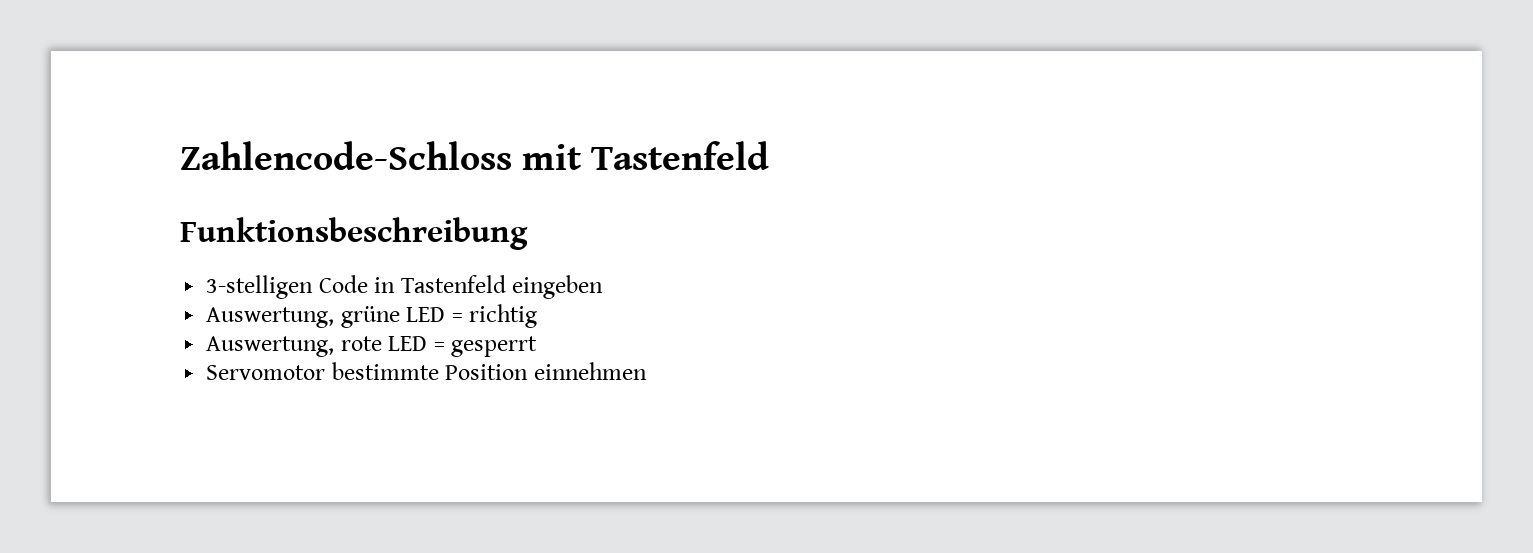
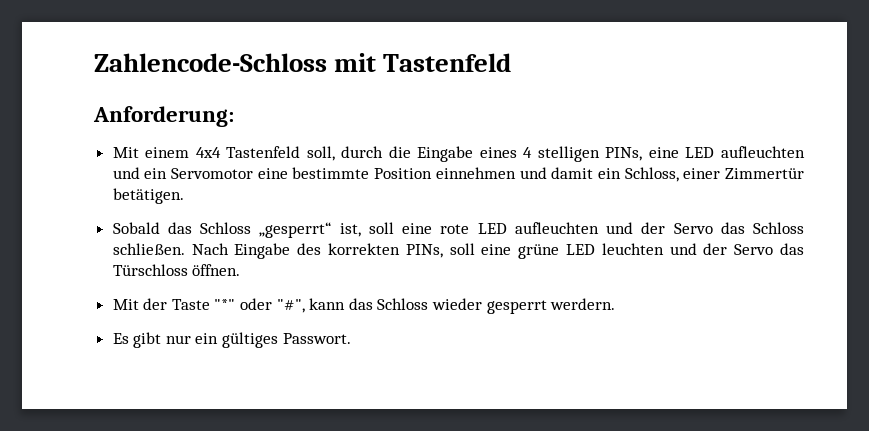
- Funktionsbeschreibung
- 3-stelligen Code in Tastenfeld eingeben
- Auswertung, grüne LED = richtig
- Auswertung, rote LED = gesperrt
- Servomotor bestimmte Position einnehmen
+ Anforderung:
+ Mit einem 4x4 Tastenfeld soll, durch die Eingabe eines 4 stelligen PINs, eine LED aufleuchten und ein Servomotor eine bestimmte Position einnehmen und damit ein Schloss, einer Zimmertür betätigen.
+ Sobald das Schloss „gesperrt“ ist, soll eine rote LED aufleuchten und der Servo das Schloss schließen. Nach Eingabe des korrekten PINs, soll eine grüne LED leuchten und der Servo das Türschloss öffnen.
+ Mit der Taste "*" oder "#", kann das Schloss wieder gesperrt werdern.
+ Es gibt nur ein gültiges Passwort.

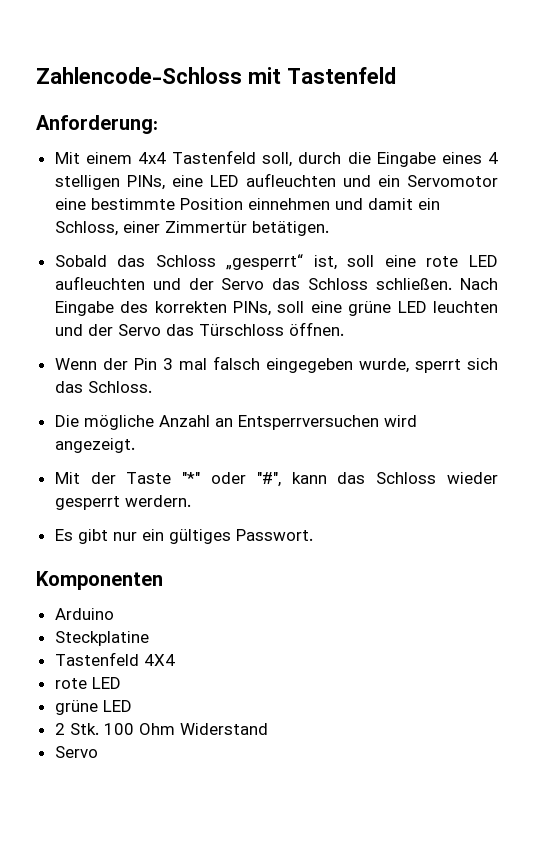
+ Wenn der Pin 3 mal falsch eingegeben wurde, sperrt sich das Schloss.
+ Die mögliche Anzahl an Entsperrversuchen wird angezeigt.
+ Komponenten
+ Arduino
+ Steckplatine
+ Tastenfeld 4X4
+ rote LED
+ grüne LED
+ 2 Stk. 100 Ohm Widerstand
+ Servo

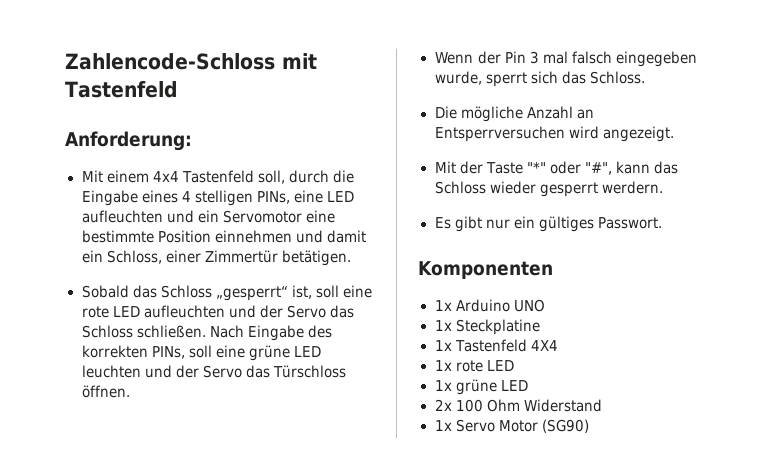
- Arduino
- Steckplatine
+ 1x Arduino UNO
+ 1x Steckplatine
- Tastenfeld 4X4
- rote LED
- grüne LED
+ 1x Tastenfeld 4X4
+ 1x rote LED
+ 1x grüne LED
- 2 Stk. 100 Ohm Widerstand
- Servo
+ 2x 100 Ohm Widerstand
+ 1x Servo Motor (SG90)

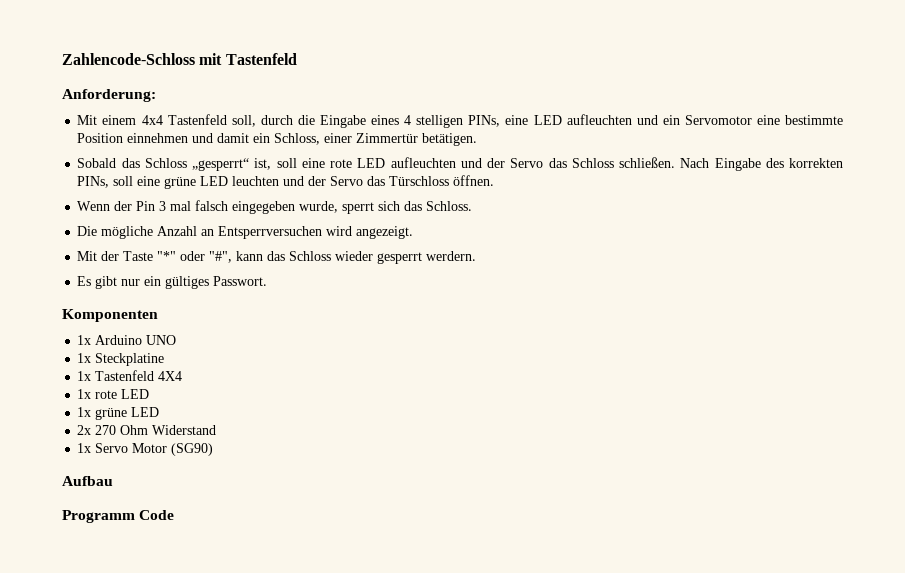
- 2x 100 Ohm Widerstand
+ 2x 270 Ohm Widerstand
+ Aufbau
+ Programm Code

